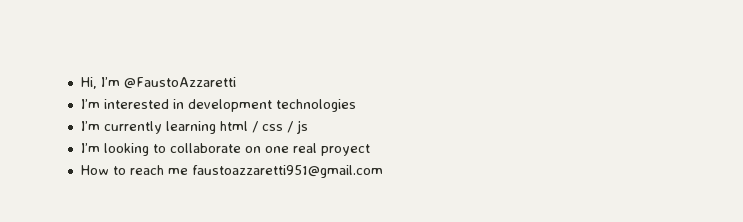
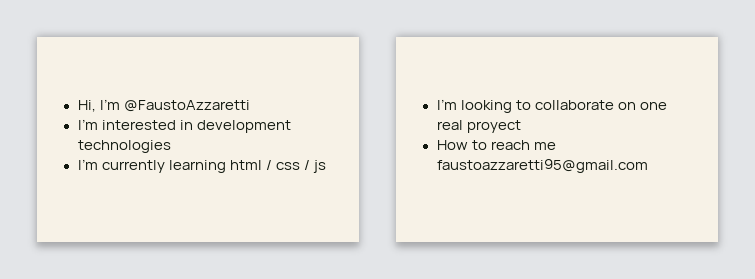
- How to reach me faustoazzaretti951@gmail.com
+ How to reach me faustoazzaretti95@gmail.com

